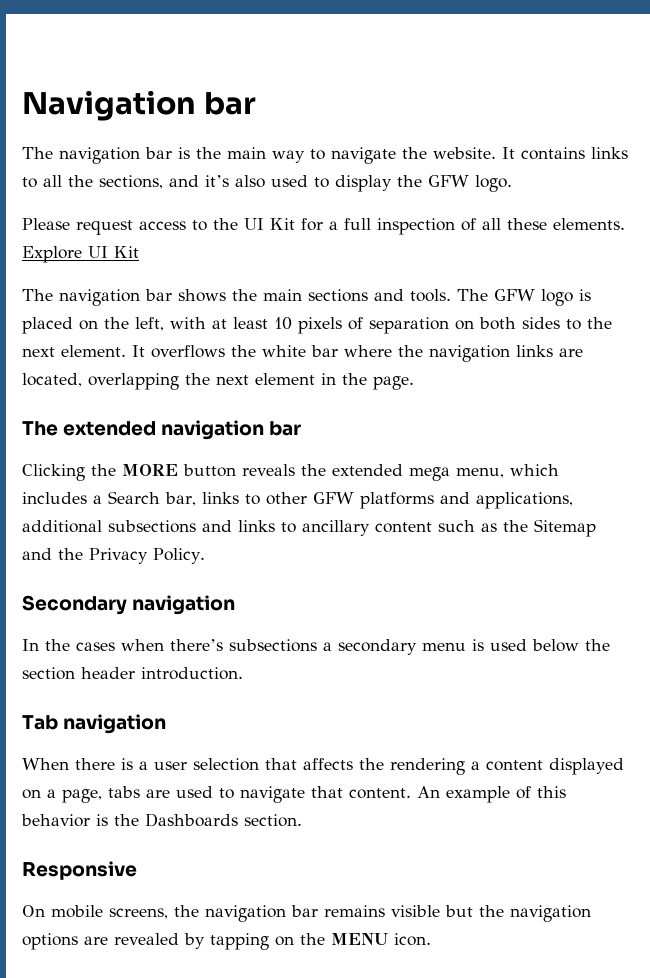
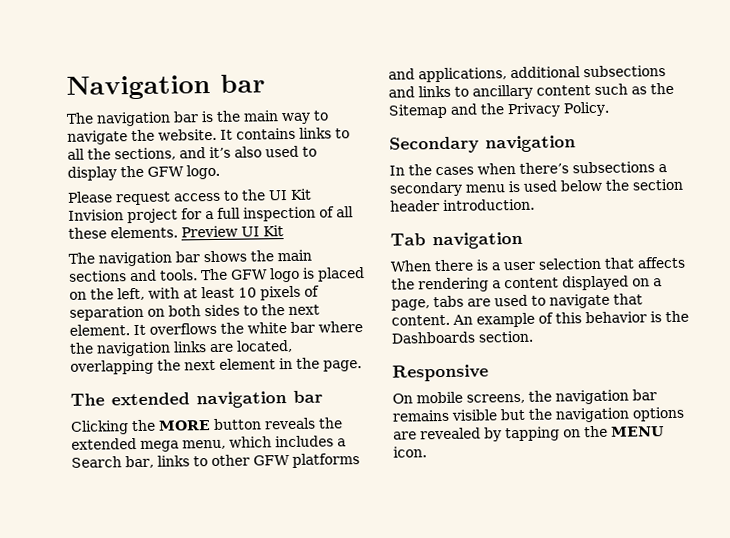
- Please request access to the UI Kit for a full inspection of all these elements.
+ Please request access to the UI Kit Invision project for a full inspection of all these elements.
- Explore UI Kit
+ Preview UI Kit

